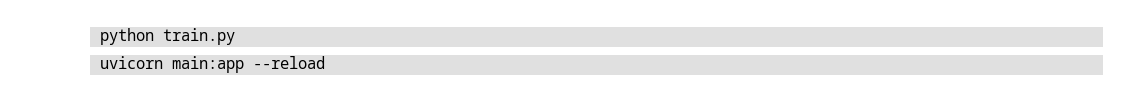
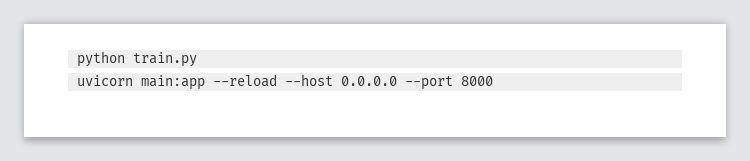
- uvicorn main:app --reload
+ uvicorn main:app --reload --host 0.0.0.0 --port 8000

